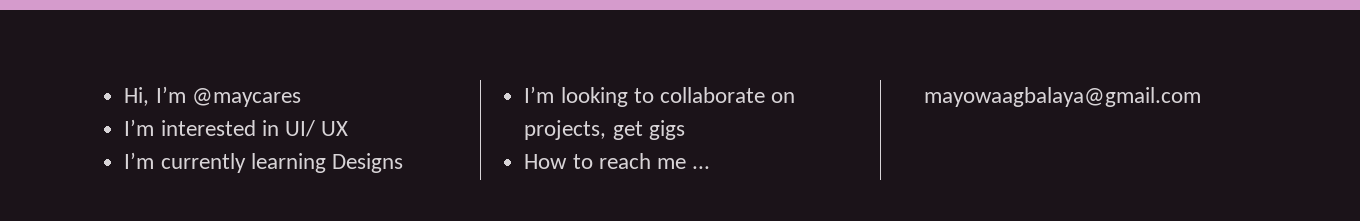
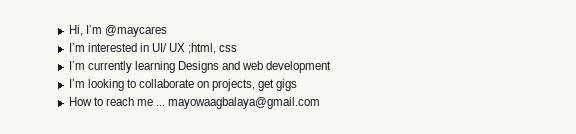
- I’m interested in UI/ UX
+ I’m interested in UI/ UX ;html, css
- I’m currently learning Designs
+ I’m currently learning Designs and web development

